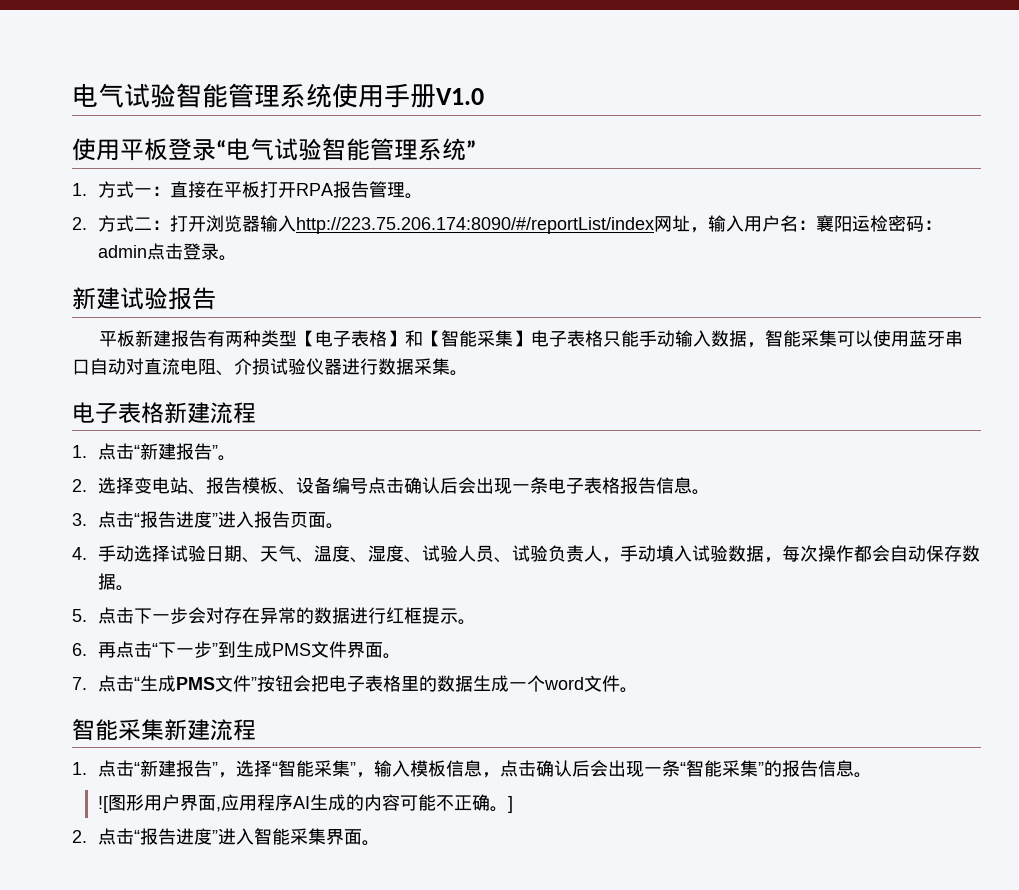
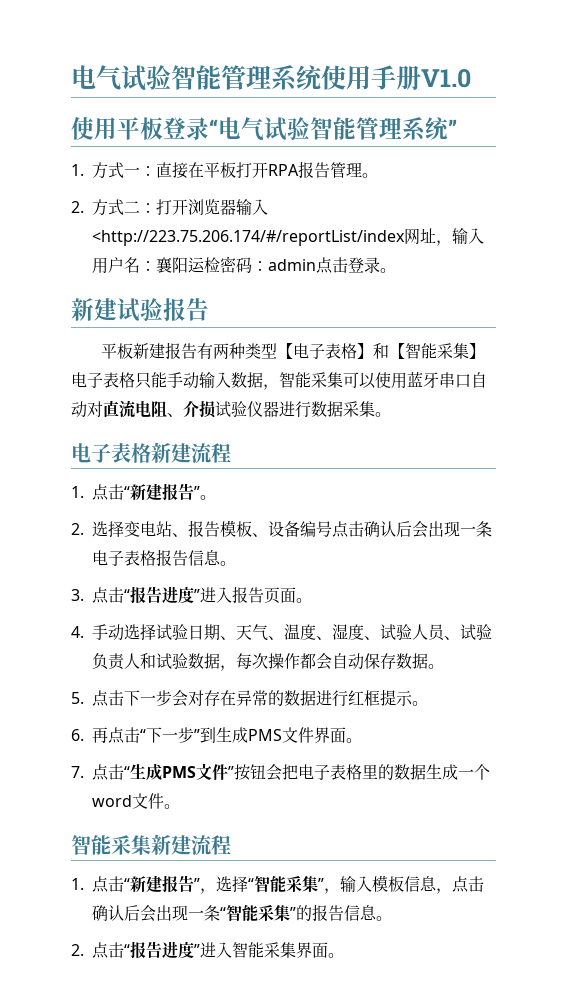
- 2.方式二：打开浏览器输入http://223.75.206.174:8090/#/reportList/index网址，输入用户名：襄阳运检密码：admin点击登录。
+ 2.方式二：打开浏览器输入<http://223.75.206.174/#/reportList/index网址，输入用户名：襄阳运检密码：admin点击登录。
- 4.手动选择试验日期、天气、温度、湿度、试验人员、试验负责人，手动填入试验数据，每次操作都会自动保存数据。
+ 4.手动选择试验日期、天气、温度、湿度、试验人员、试验负责人和试验数据，每次操作都会自动保存数据。
- ![图形用户界面,应用程序AI生成的内容可能不正确。]

